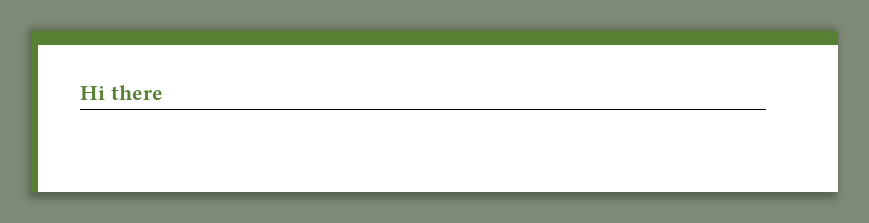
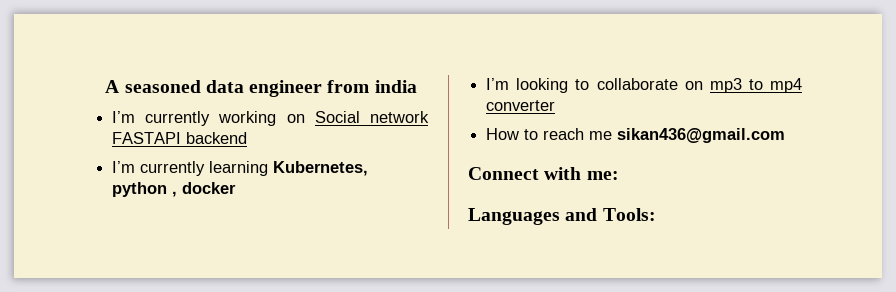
- Hi there
+ A seasoned data engineer from india
+ I’m currently working on Social network FASTAPI backend
+ I’m currently learning Kubernetes, python , docker
+ I’m looking to collaborate on mp3 to mp4 converter
+ How to reach me sikan436@gmail.com
+ Connect with me:
+ Languages and Tools:

